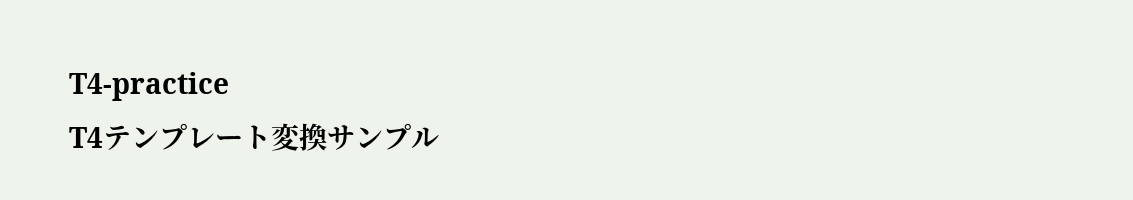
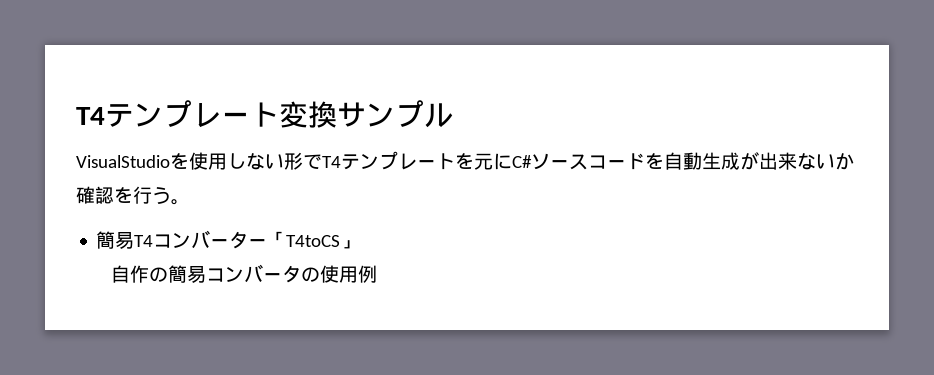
- T4-practice
+ VisualStudioを使用しない形でT4テンプレートを元にC#ソースコードを自動生成が出来ないか確認を行う。
+ 簡易T4コンバーター「T4toCS」
+ 自作の簡易コンバータの使用例

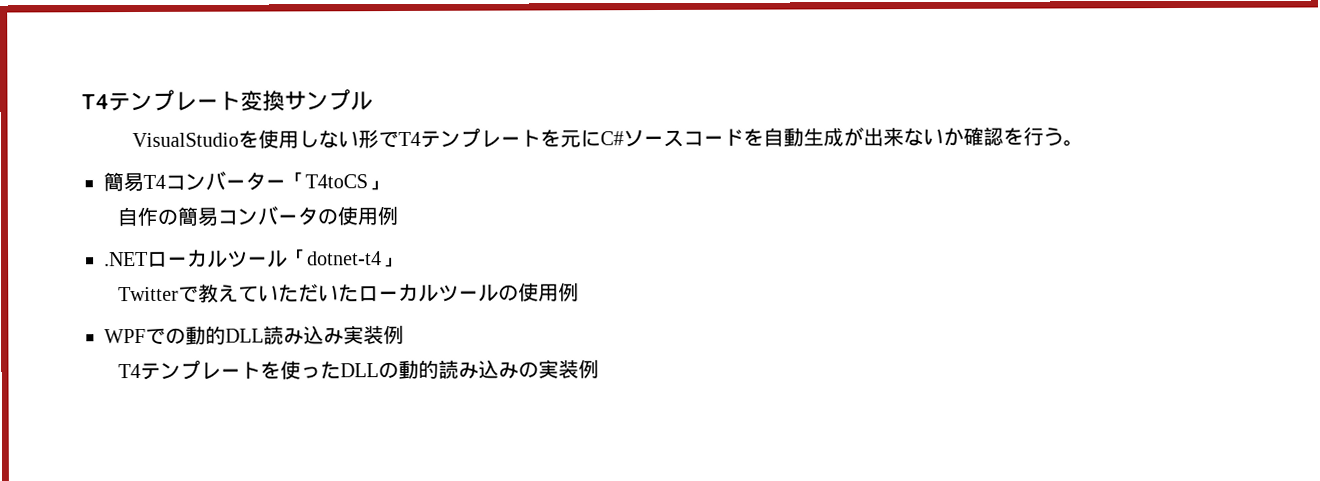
+ .NETローカルツール「dotnet-t4」
+ Twitterで教えていただいたローカルツールの使用例
+ WPFでの動的DLL読み込み実装例
+ T4テンプレートを使ったDLLの動的読み込みの実装例

